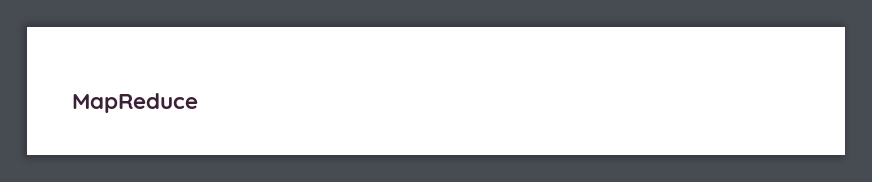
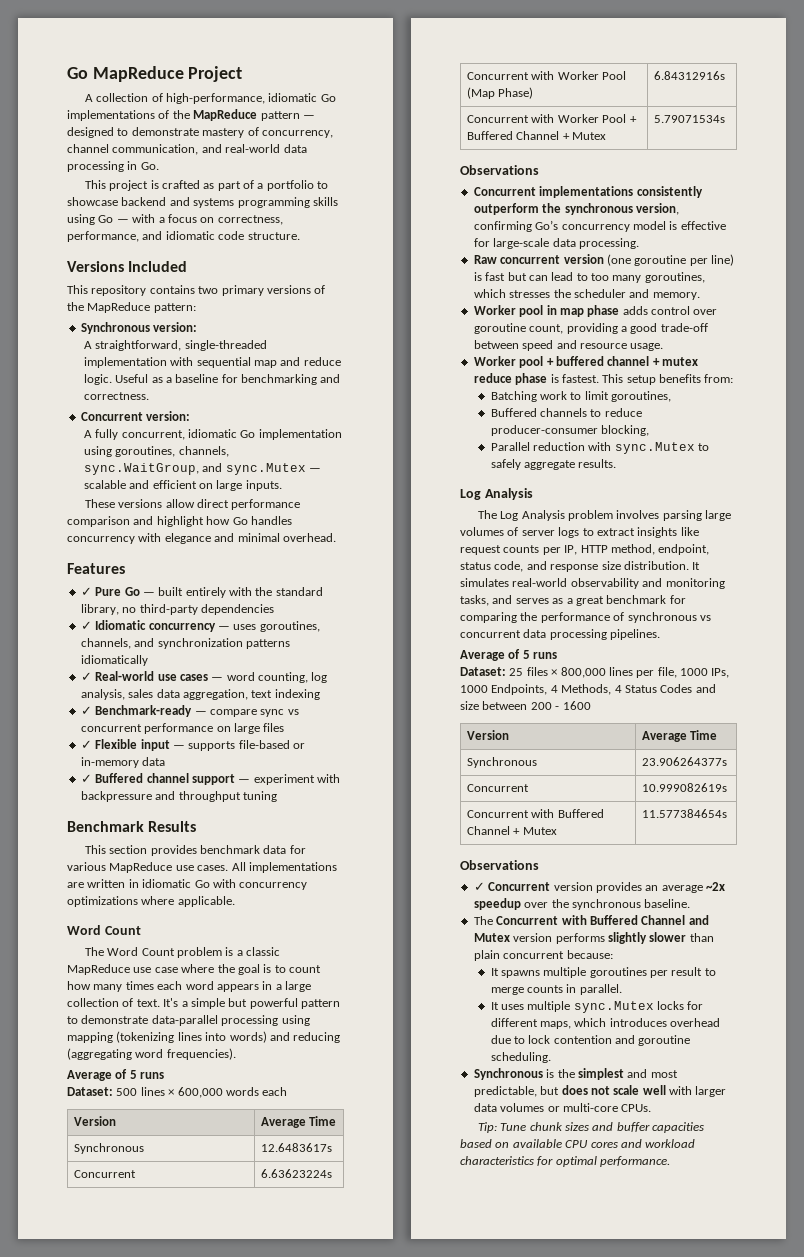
- MapReduce
+ Go MapReduce Project
+ A collection of high-performance, idiomatic Go implementations of the MapReduce pattern — designed to demonstrate mastery of concurrency, channel communication, and real-world data processing in Go.
+ This project is crafted as part of a portfolio to showcase backend and systems programming skills using Go — with a focus on correctness, performance, and idiomatic code structure.
+ Versions Included
+ This repository contains two primary versions of the MapReduce pattern:
+ Synchronous version:
+ A straightforward, single-threaded implementation with sequential map and reduce logic. Useful as a baseline for benchmarking and correctness.
+ Concurrent version:
+ A fully concurrent, idiomatic Go implementation using goroutines, channels, sync.WaitGroup, and sync.Mutex — scalable and efficient on large inputs.
+ These versions allow direct performance comparison and highlight how Go handles concurrency with elegance and minimal overhead.
+ Features
+ ✓ Pure Go — built entirely with the standard library, no third-party dependencies
+ ✓ Idiomatic concurrency — uses goroutines, channels, and synchronization patterns idiomatically
+ ✓ Real-world use cases — word counting, log analysis, sales data aggregation, text indexing
+ ✓ Benchmark-ready — compare sync vs concurrent performance on large files
+ ✓ Flexible input — supports file-based or in-memory data
+ ✓ Buffered channel support — experiment with backpressure and throughput tuning
+ Benchmark Results
+ This section provides benchmark data for various MapReduce use cases. All implementations are written in idiomatic Go with concurrency optimizations where applicable.
+ Word Count
+ The Word Count problem is a classic MapReduce use case where the goal is to count how many times each word appears in a large collection of text. It's a simple but powerful pattern to demonstrate data-parallel processing using mapping (tokenizing lines into words) and reducing (aggregating word frequencies).
+ Average of 5 runs
+ Dataset: 500 lines × 600,000 words each
+ Version | Average Time
+ Synchronous | 12.6483617s
+ Concurrent | 6.63623224s
+ Concurrent with Worker Pool (Map Phase) | 6.84312916s
+ Concurrent with Worker Pool + Buffered Channel + Mutex | 5.79071534s
+ Observations
+ Concurrent implementations consistently outperform the synchronous version, confirming Go’s concurrency model is effective for large-scale data processing.
+ Raw concurrent version (one goroutine per line) is fast but can lead to too many goroutines, which stresses the scheduler and memory.
+ Worker pool in map phase adds control over goroutine count, providing a good trade-off between speed and resource usage.
+ Worker pool + buffered channel + mutex reduce phase is fastest. This setup benefits from:
+ Batching work to limit goroutines,
+ Buffered channels to reduce producer-consumer blocking,
+ Parallel reduction with sync.Mutex to safely aggregate results.
+ Log Analysis
+ The Log Analysis problem involves parsing large volumes of server logs to extract insights like request counts per IP, HTTP method, endpoint, status code, and response size distribution. It simulates real-world observability and monitoring tasks, and serves as a great benchmark for comparing the performance of synchronous vs concurrent data processing pipelines.
+ Average of 5 runs
+ Dataset: 25 files × 800,000 lines per file, 1000 IPs, 1000 Endpoints, 4 Methods, 4 Status Codes and size between 200 - 1600
+ Version | Average Time
+ Synchronous | 23.906264377s
+ Concurrent | 10.999082619s
+ Concurrent with Buffered Channel + Mutex | 11.577384654s
+ Observations
+ ✓ Concurrent version provides an average ~2x speedup over the synchronous baseline.
+ The Concurrent with Buffered Channel and Mutex version performs slightly slower than plain concurrent because:
+ It spawns multiple goroutines per result to merge counts in parallel.
+ It uses multiple sync.Mutex locks for different maps, which introduces overhead due to lock contention and goroutine scheduling.
+ Synchronous is the simplest and most predictable, but does not scale well with larger data volumes or multi-core CPUs.
+ Tip: Tune chunk sizes and buffer capacities based on available CPU cores and workload characteristics for optimal performance.

